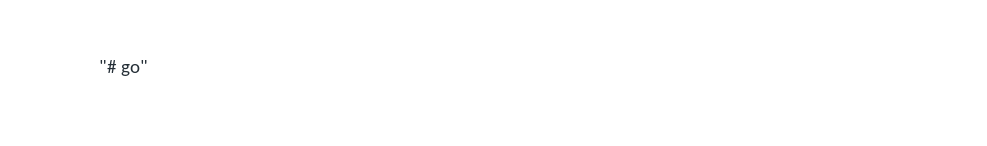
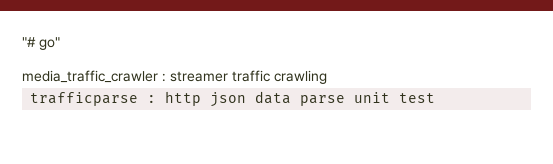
+ media_traffic_crawler : streamer traffic crawling
+ trafficparse : http json data parse unit test

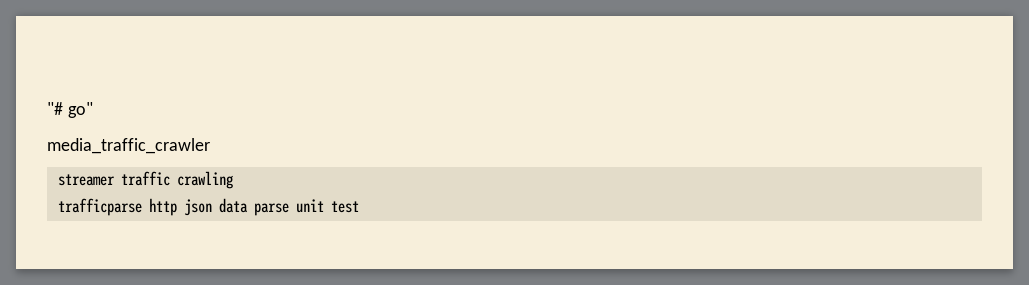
- media_traffic_crawler : streamer traffic crawling
+ media_traffic_crawler
+ streamer traffic crawling
- trafficparse : http json data parse unit test
+ trafficparse http json data parse unit test

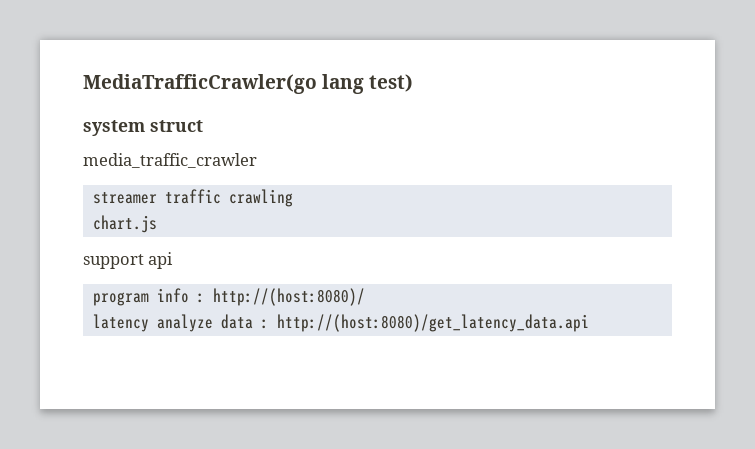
- "# go"
+ MediaTrafficCrawler(go lang test)
+ system struct
- trafficparse http json data parse unit test
+ chart.js
+ support api
+ program info : http://(host:8080)/
+ latency analyze data : http://(host:8080)/get_latency_data.api

